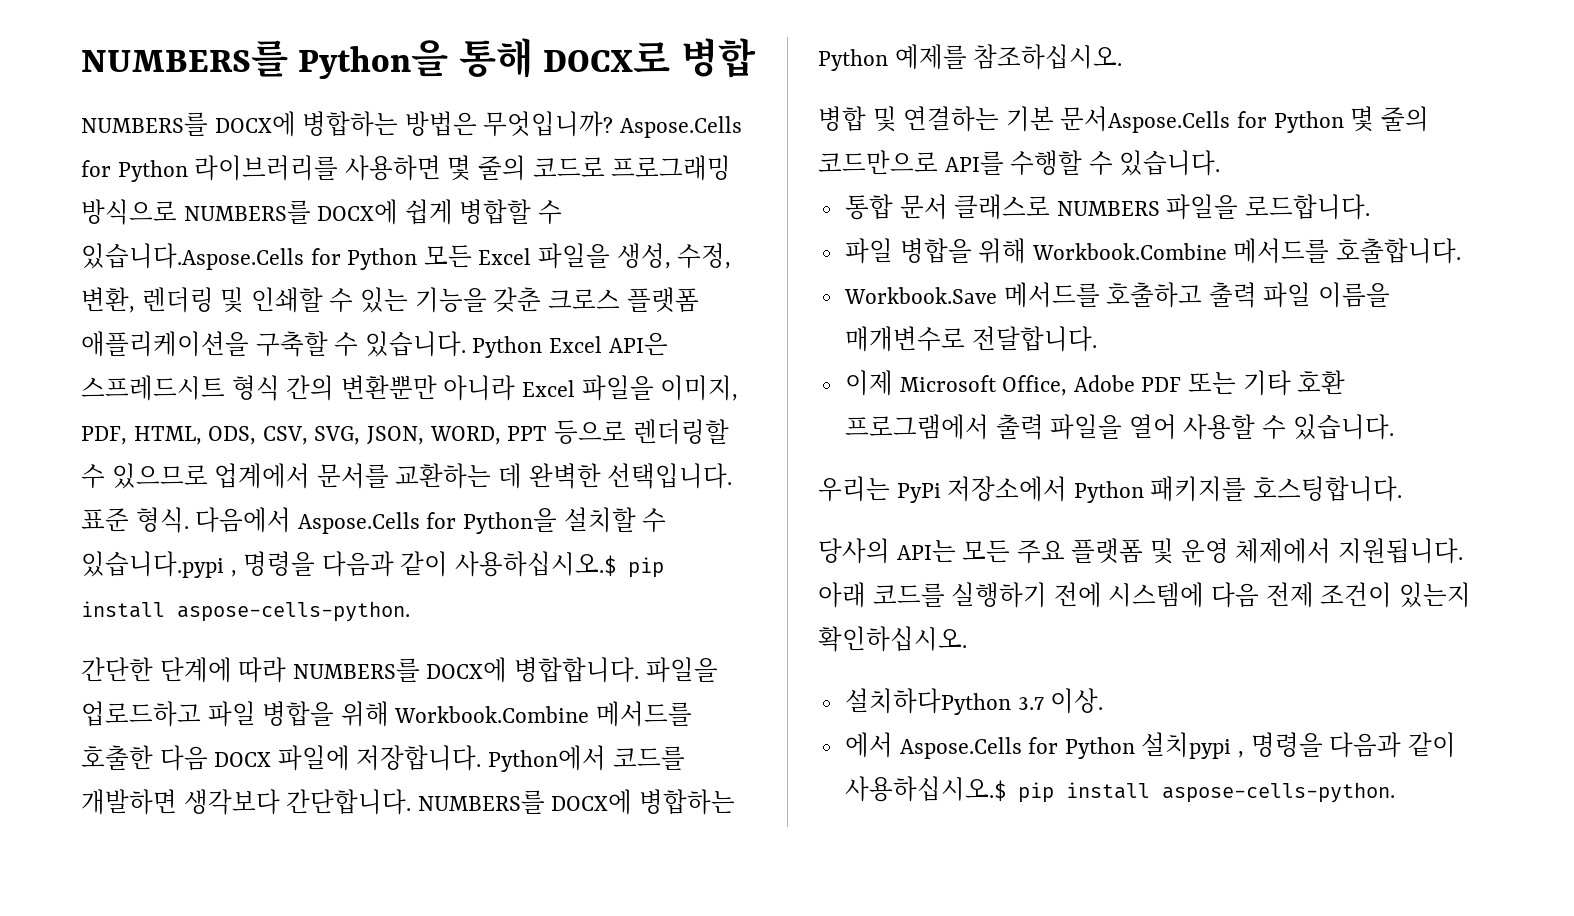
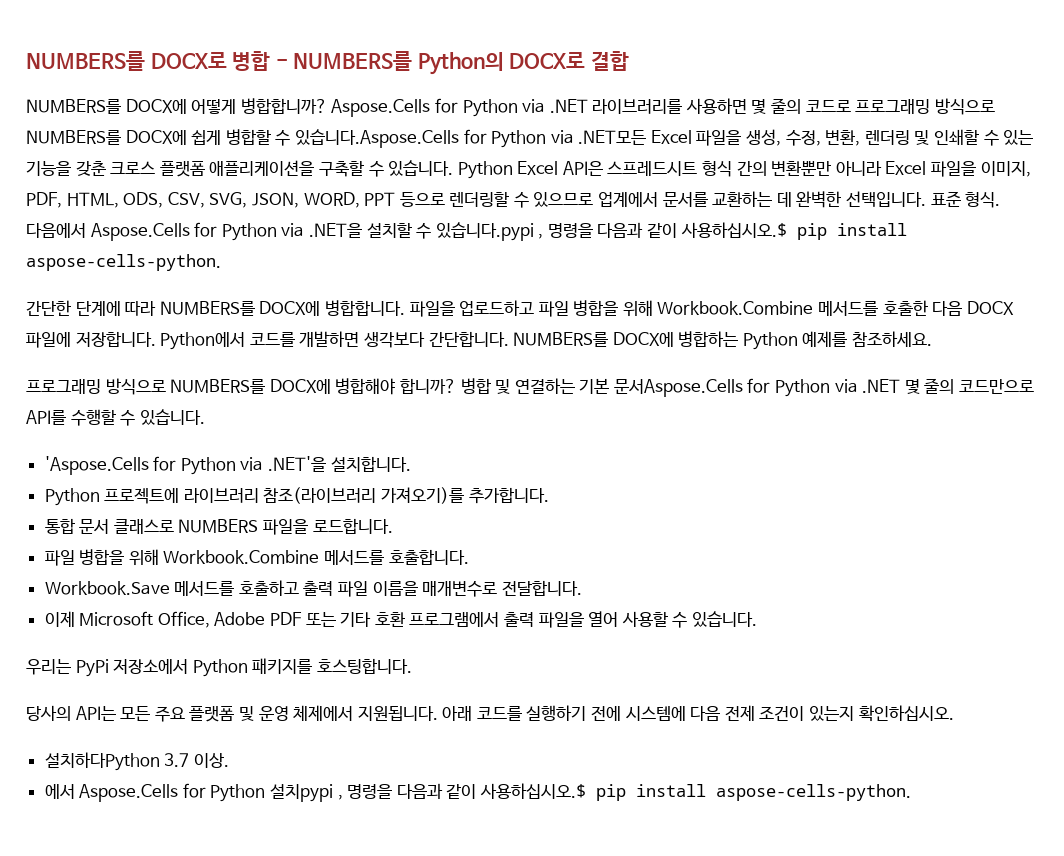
- NUMBERS를 Python을 통해 DOCX로 병합
- NUMBERS를 DOCX에 병합하는 방법은 무엇입니까? Aspose.Cells for Python 라이브러리를 사용하면 몇 줄의 코드로 프로그래밍 방식으로 NUMBERS를 DOCX에 쉽게 병합할 수 있습니다.Aspose.Cells for Python 모든 Excel 파일을 생성, 수정, 변환, 렌더링 및 인쇄할 수 있는 기능을 갖춘 크로스 플랫폼 애플리케이션을 구축할 수 있습니다.
+ NUMBERS를 DOCX로 병합 - NUMBERS를 Python의 DOCX로 결합
+ NUMBERS를 DOCX에 어떻게 병합합니까? Aspose.Cells for Python via .NET 라이브러리를 사용하면 몇 줄의 코드로 프로그래밍 방식으로 NUMBERS를 DOCX에 쉽게 병합할 수 있습니다.Aspose.Cells for Python via .NET모든 Excel 파일을 생성, 수정, 변환, 렌더링 및 인쇄할 수 있는 기능을 갖춘 크로스 플랫폼 애플리케이션을 구축할 수 있습니다.
- 다음에서 Aspose.Cells for Python을 설치할 수 있습니다.pypi , 명령을 다음과 같이 사용하십시오.$ pip install aspose-cells-python.
+ 다음에서 Aspose.Cells for Python via .NET을 설치할 수 있습니다.pypi , 명령을 다음과 같이 사용하십시오.$ pip install aspose-cells-python.
- NUMBERS를 DOCX에 병합하는 Python 예제를 참조하십시오.
- 병합 및 연결하는 기본 문서Aspose.Cells for Python 몇 줄의 코드만으로 API를 수행할 수 있습니다.
+ NUMBERS를 DOCX에 병합하는 Python 예제를 참조하세요.
+ 프로그래밍 방식으로 NUMBERS를 DOCX에 병합해야 합니까? 병합 및 연결하는 기본 문서Aspose.Cells for Python via .NET 몇 줄의 코드만으로 API를 수행할 수 있습니다.
+ 'Aspose.Cells for Python via .NET'을 설치합니다.
+ Python 프로젝트에 라이브러리 참조(라이브러리 가져오기)를 추가합니다.

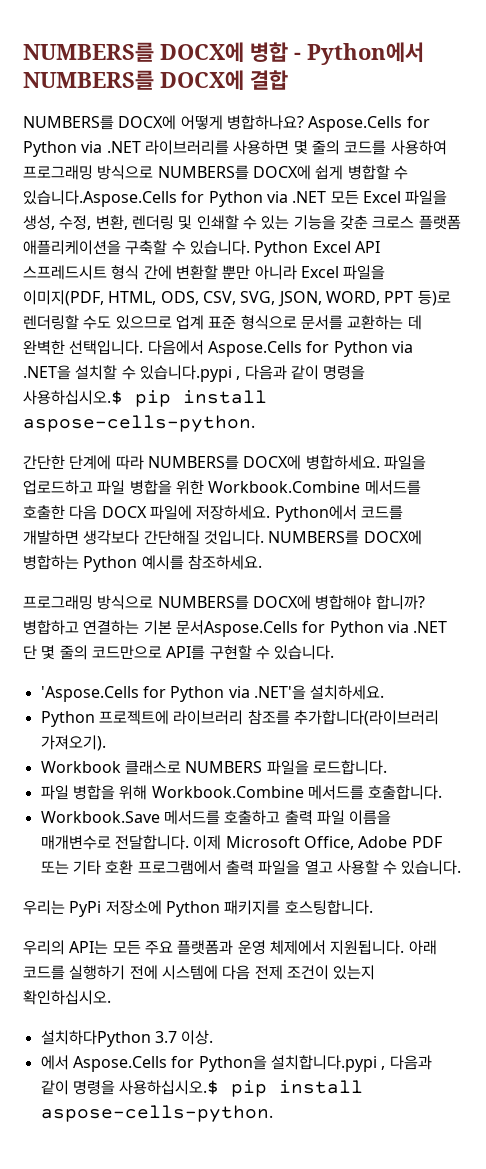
- NUMBERS를 DOCX로 병합 - NUMBERS를 Python의 DOCX로 결합
+ NUMBERS를 DOCX에 병합 - Python에서 NUMBERS를 DOCX에 결합
- NUMBERS를 DOCX에 어떻게 병합합니까?
+ NUMBERS를 DOCX에 어떻게 병합하나요?
- Aspose.Cells for Python via .NET 라이브러리를 사용하면 몇 줄의 코드로 프로그래밍 방식으로 NUMBERS를 DOCX에 쉽게 병합할 수 있습니다.Aspose.Cells for Python via .NET모든 Excel 파일을 생성, 수정, 변환, 렌더링 및 인쇄할 수 있는 기능을 갖춘 크로스 플랫폼 애플리케이션을 구축할 수 있습니다.
+ Aspose.Cells for Python via .NET 라이브러리를 사용하면 몇 줄의 코드를 사용하여 프로그래밍 방식으로 NUMBERS를 DOCX에 쉽게 병합할 수 있습니다.Aspose.Cells for Python via .NET 모든 Excel 파일을 생성, 수정, 변환, 렌더링 및 인쇄할 수 있는 기능을 갖춘 크로스 플랫폼 애플리케이션을 구축할 수 있습니다.
- Python Excel API은 스프레드시트 형식 간의 변환뿐만 아니라 Excel 파일을 이미지, PDF, HTML, ODS, CSV, SVG, JSON, WORD, PPT 등으로 렌더링할 수 있으므로 업계에서 문서를 교환하는 데 완벽한 선택입니다.
+ Python Excel API 스프레드시트 형식 간에 변환할 뿐만 아니라 Excel 파일을 이미지(PDF, HTML, ODS, CSV, SVG, JSON, WORD, PPT 등)로 렌더링할 수도 있으므로 업계 표준 형식으로 문서를 교환하는 데 완벽한 선택입니다.
- 표준 형식.
- 다음에서 Aspose.Cells for Python via .NET을 설치할 수 있습니다.pypi , 명령을 다음과 같이 사용하십시오.$ pip install aspose-cells-python.
+ 다음에서 Aspose.Cells for Python via .NET을 설치할 수 있습니다.pypi , 다음과 같이 명령을 사용하십시오.$ pip install aspose-cells-python.
- 간단한 단계에 따라 NUMBERS를 DOCX에 병합합니다.
+ 간단한 단계에 따라 NUMBERS를 DOCX에 병합하세요.
- 파일을 업로드하고 파일 병합을 위해 Workbook.Combine 메서드를 호출한 다음 DOCX 파일에 저장합니다.
+ 파일을 업로드하고 파일 병합을 위한 Workbook.Combine 메서드를 호출한 다음 DOCX 파일에 저장하세요.
- Python에서 코드를 개발하면 생각보다 간단합니다.
+ Python에서 코드를 개발하면 생각보다 간단해질 것입니다.
- NUMBERS를 DOCX에 병합하는 Python 예제를 참조하세요.
+ NUMBERS를 DOCX에 병합하는 Python 예시를 참조하세요.
- 병합 및 연결하는 기본 문서Aspose.Cells for Python via .NET 몇 줄의 코드만으로 API를 수행할 수 있습니다.
+ 병합하고 연결하는 기본 문서Aspose.Cells for Python via .NET 단 몇 줄의 코드만으로 API를 구현할 수 있습니다.
- 'Aspose.Cells for Python via .NET'을 설치합니다.
+ 'Aspose.Cells for Python via .NET'을 설치하세요.
- Python 프로젝트에 라이브러리 참조(라이브러리 가져오기)를 추가합니다.
- 통합 문서 클래스로 NUMBERS 파일을 로드합니다.
+ Python 프로젝트에 라이브러리 참조를 추가합니다(라이브러리 가져오기).
+ Workbook 클래스로 NUMBERS 파일을 로드합니다.
- Workbook.Save 메서드를 호출하고 출력 파일 이름을 매개변수로 전달합니다.
- 이제 Microsoft Office, Adobe PDF 또는 기타 호환 프로그램에서 출력 파일을 열어 사용할 수 있습니다.
+ Workbook.Save 메서드를 호출하고 출력 파일 이름을 매개변수로 전달합니다. 이제 Microsoft Office, Adobe PDF 또는 기타 호환 프로그램에서 출력 파일을 열고 사용할 수 있습니다.
- 우리는 PyPi 저장소에서 Python 패키지를 호스팅합니다.
+ 우리는 PyPi 저장소에 Python 패키지를 호스팅합니다.
- 당사의 API는 모든 주요 플랫폼 및 운영 체제에서 지원됩니다.
+ 우리의 API는 모든 주요 플랫폼과 운영 체제에서 지원됩니다.
- 에서 Aspose.Cells for Python 설치pypi , 명령을 다음과 같이 사용하십시오.$ pip install aspose-cells-python.
+ 에서 Aspose.Cells for Python을 설치합니다.pypi , 다음과 같이 명령을 사용하십시오.$ pip install aspose-cells-python.

